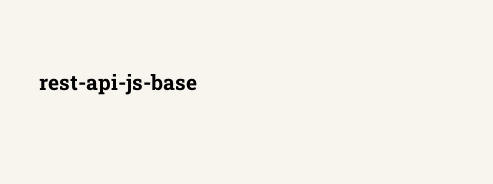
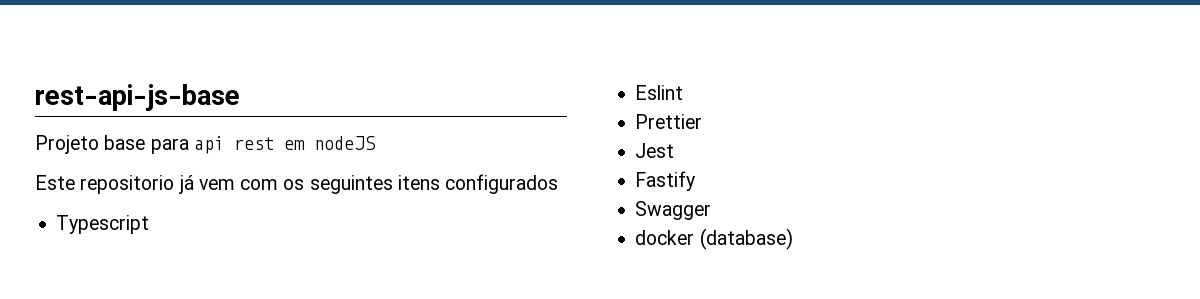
+ Projeto base para api rest em nodeJS
+ Este repositorio já vem com os seguintes itens configurados
+ Typescript
+ Eslint
+ Prettier
+ Jest
+ Fastify
+ Swagger
+ docker (database)

